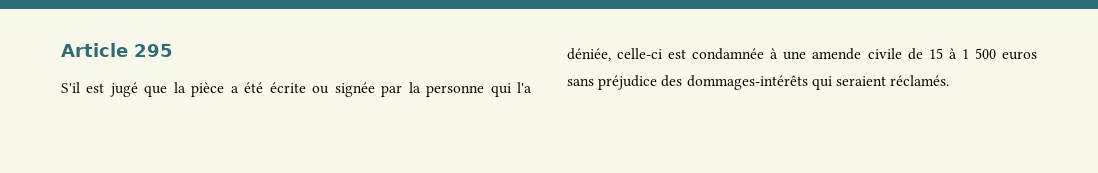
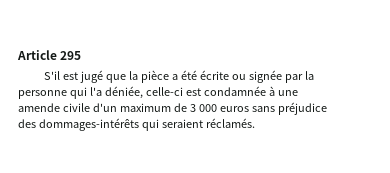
- S'il est jugé que la pièce a été écrite ou signée par la personne qui l'a déniée, celle-ci est condamnée à une amende civile de 15 à 1 500 euros sans préjudice des dommages-intérêts qui seraient réclamés.
+ S'il est jugé que la pièce a été écrite ou signée par la personne qui l'a déniée, celle-ci est condamnée à une amende civile d'un maximum de 3 000 euros sans préjudice des dommages-intérêts qui seraient réclamés.

